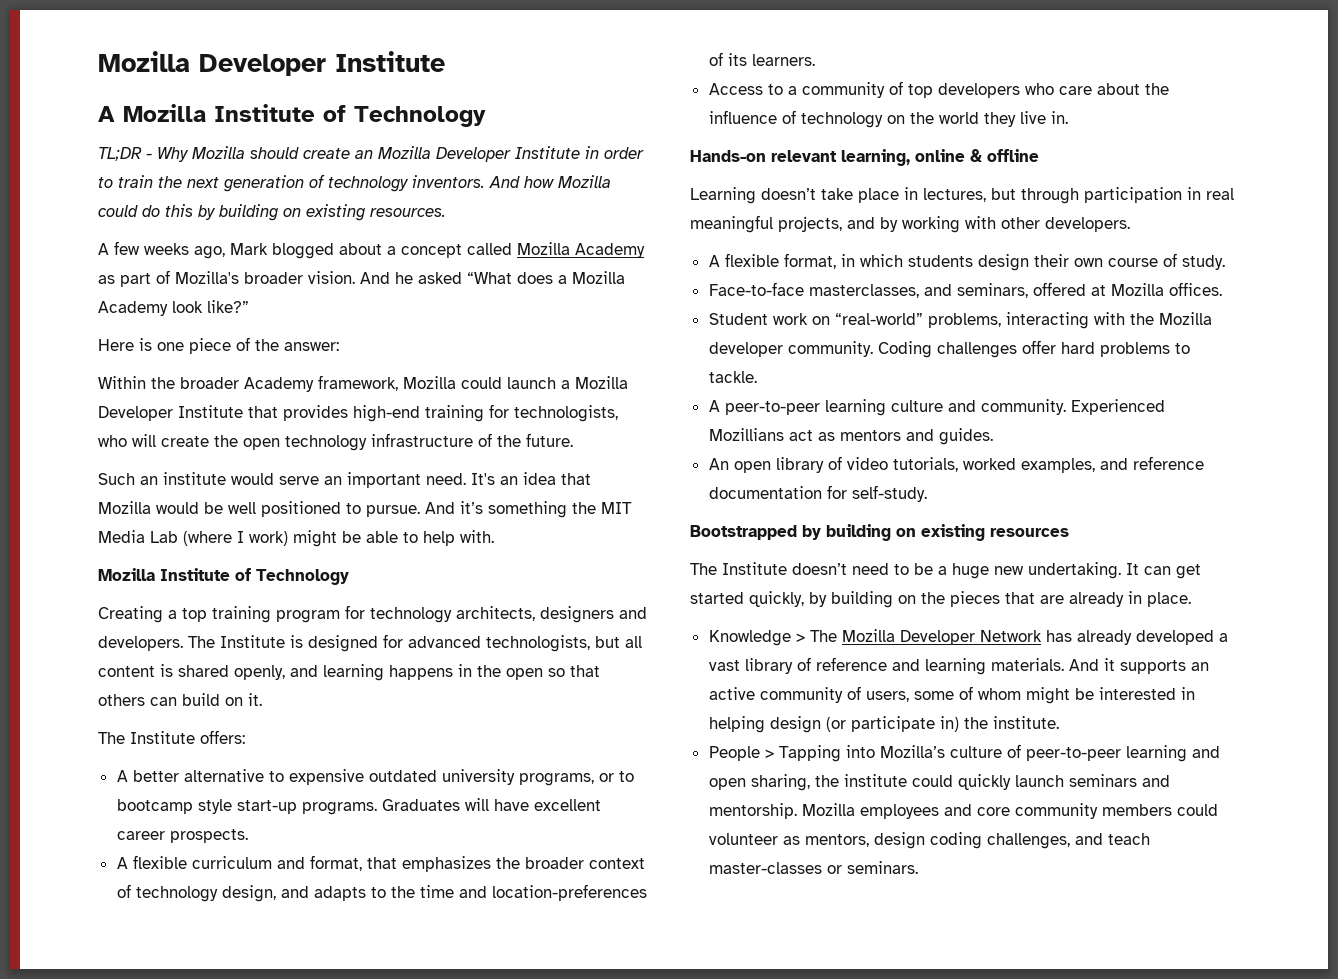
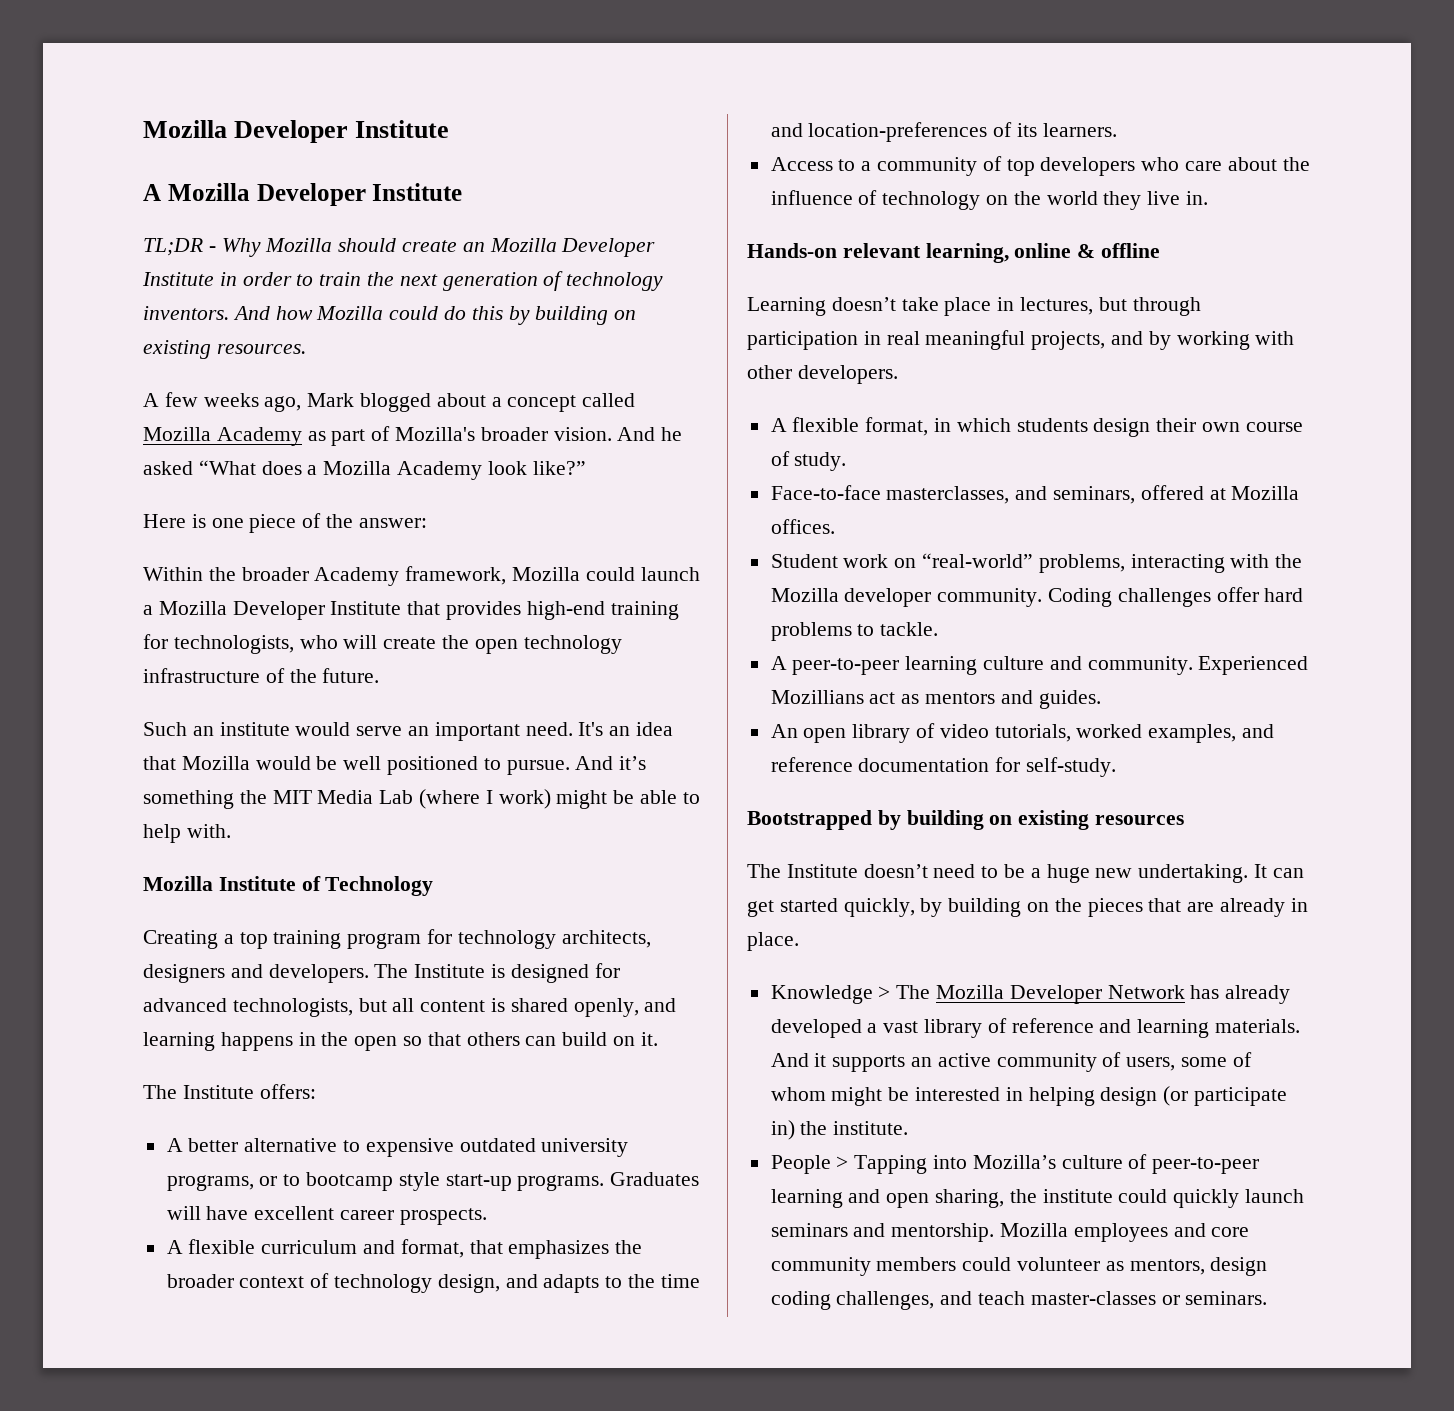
- A Mozilla Institute of Technology
+ A Mozilla Developer Institute

